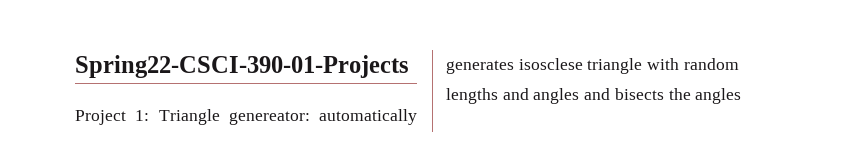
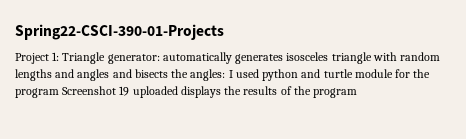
- Project 1: Triangle genereator: automatically generates isosclese triangle with random lengths and angles and bisects the angles
+ Project 1: Triangle generator: automatically generates isosceles triangle with random lengths and angles and bisects the angles: I used python and turtle module for the program Screenshot 19 uploaded displays the results of the program

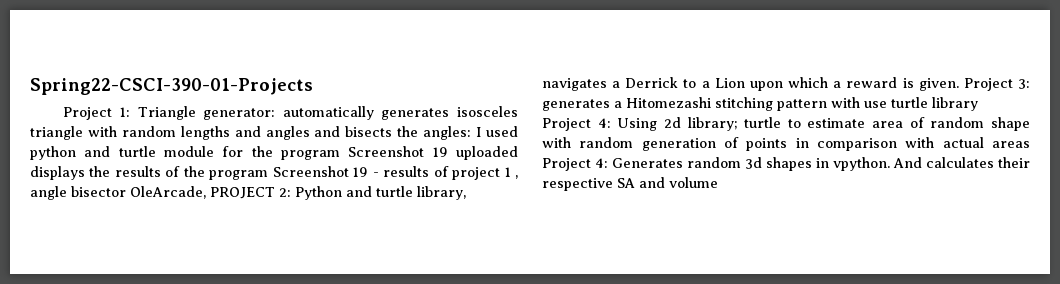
- Project 1: Triangle generator: automatically generates isosceles triangle with random lengths and angles and bisects the angles: I used python and turtle module for the program Screenshot 19 uploaded displays the results of the program
+ Project 1: Triangle generator: automatically generates isosceles triangle with random lengths and angles and bisects the angles: I used python and turtle module for the program Screenshot 19 uploaded displays the results of the program Screenshot 19 - results of project 1 , angle bisector OleArcade, PROJECT 2: Python and turtle library, navigates a Derrick to a Lion upon which a reward is given. Project 3: generates a Hitomezashi stitching pattern with use turtle library Project 4: Using 2d library; turtle to estimate area of random shape with random generation of points in comparison with actual areas Project 4: Generates random 3d shapes in vpython. And calculates their respective SA and volume

